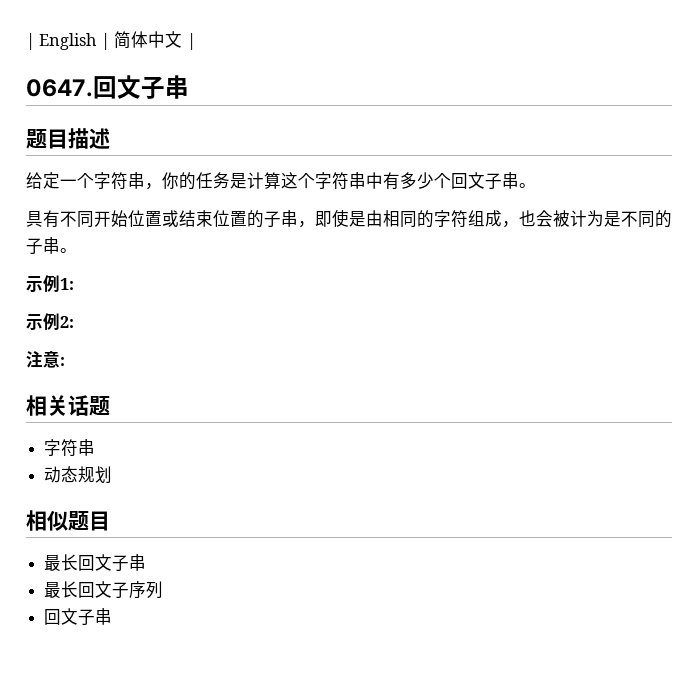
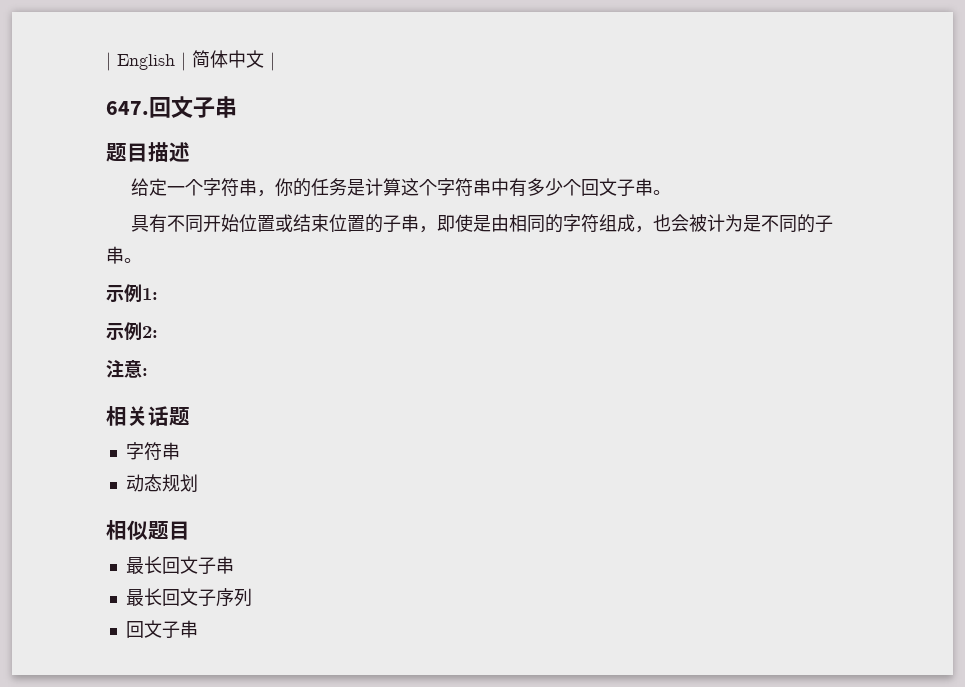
- 0647.回文子串
+ 647.回文子串

